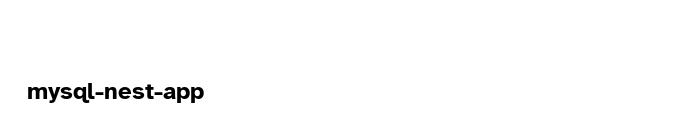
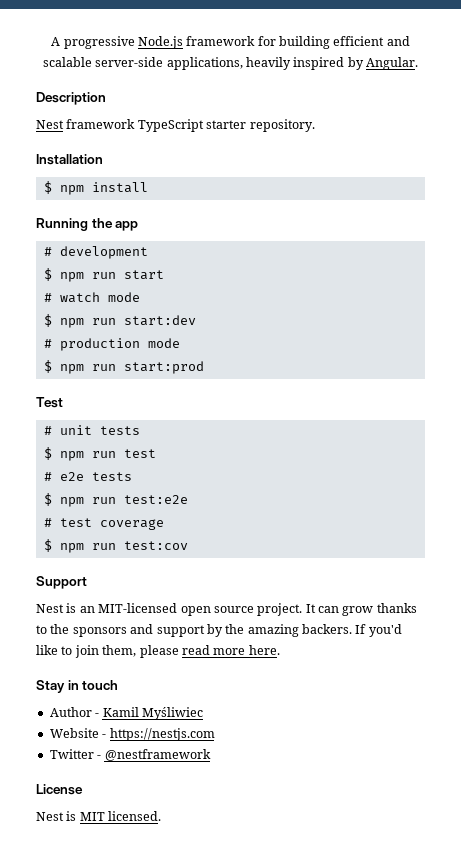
- mysql-nest-app
+ A progressive Node.js framework for building efficient and scalable server-side applications, heavily inspired by Angular.
+ Description
+ Nest framework TypeScript starter repository.
+ Installation
+ $ npm install
+ Running the app
+ # development
+ $ npm run start
+ # watch mode
+ $ npm run start:dev
+ # production mode
+ $ npm run start:prod
+ Test
+ # unit tests
+ $ npm run test
+ # e2e tests
+ $ npm run test:e2e
+ # test coverage
+ $ npm run test:cov
+ Support
+ Nest is an MIT-licensed open source project. It can grow thanks to the sponsors and support by the amazing backers. If you'd like to join them, please read more here.
+ Stay in touch
+ Author - Kamil Myśliwiec
+ Website - https://nestjs.com
+ Twitter - @nestframework
+ License
+ Nest is MIT licensed.

